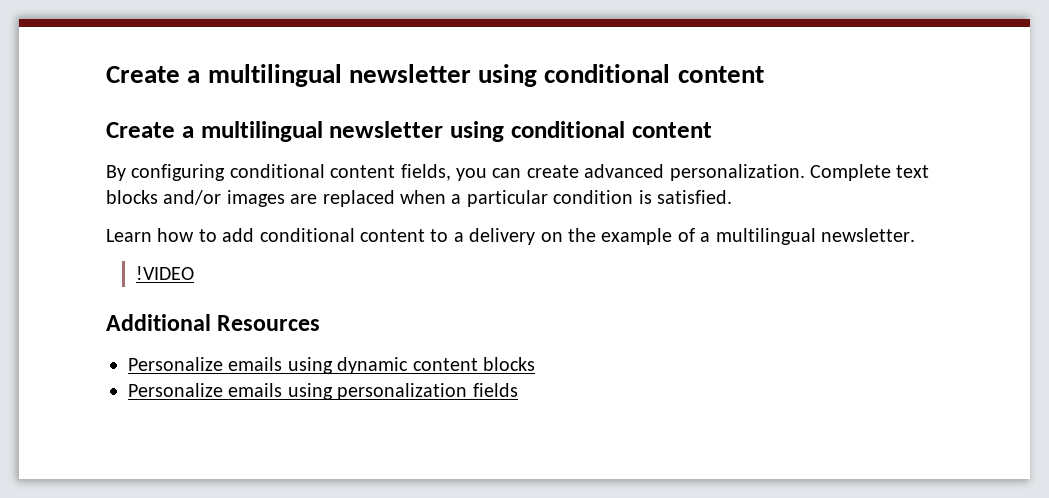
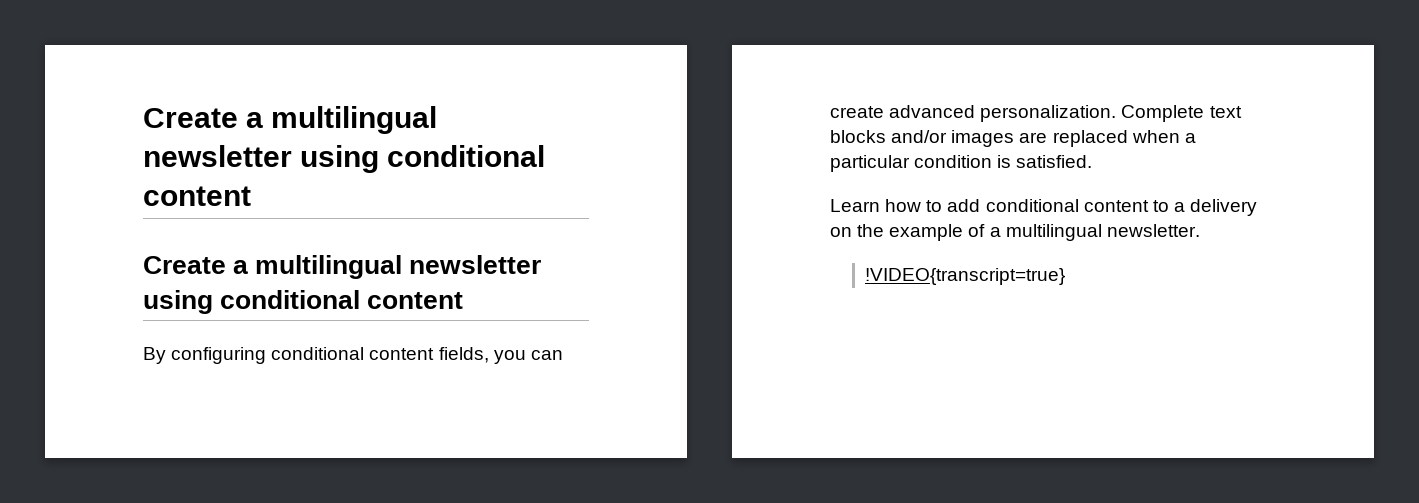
- !VIDEO
- Additional Resources
- Personalize emails using dynamic content blocks
- Personalize emails using personalization fields
+ !VIDEO{transcript=true}

